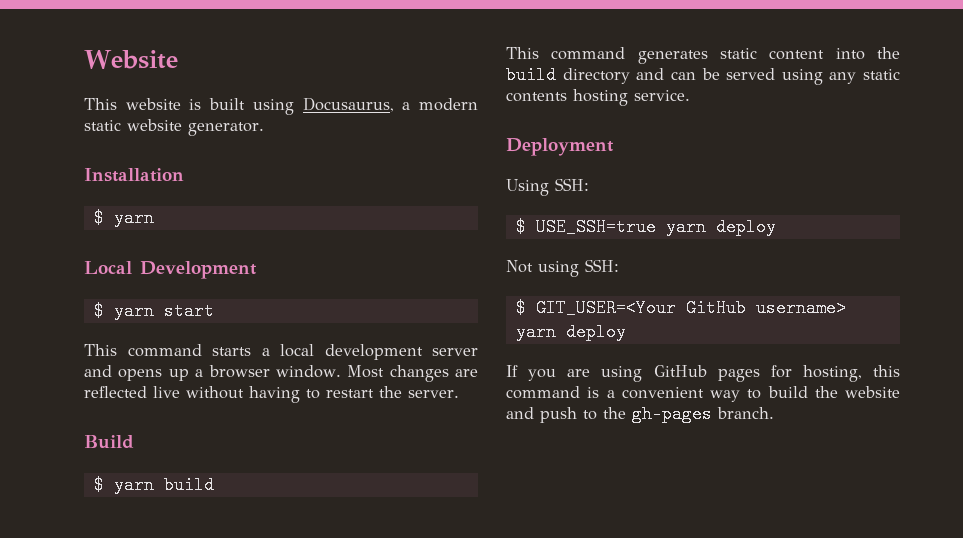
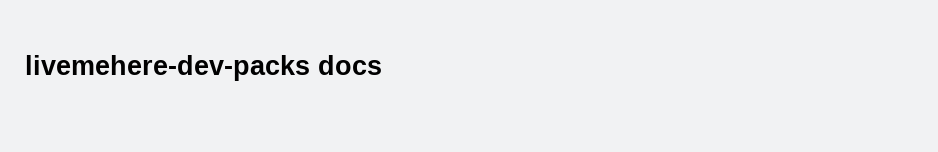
- Website
- This website is built using Docusaurus, a modern static website generator.
- Installation
- $ yarn
- Local Development
- $ yarn start
- This command starts a local development server and opens up a browser window. Most changes are reflected live without having to restart the server.
- Build
- $ yarn build
- This command generates static content into the build directory and can be served using any static contents hosting service.
- Deployment
- Using SSH:
- $ USE_SSH=true yarn deploy
- Not using SSH:
- $ GIT_USER=<Your GitHub username> yarn deploy
- If you are using GitHub pages for hosting, this command is a convenient way to build the website and push to the gh-pages branch.
+ livemehere-dev-packs docs

